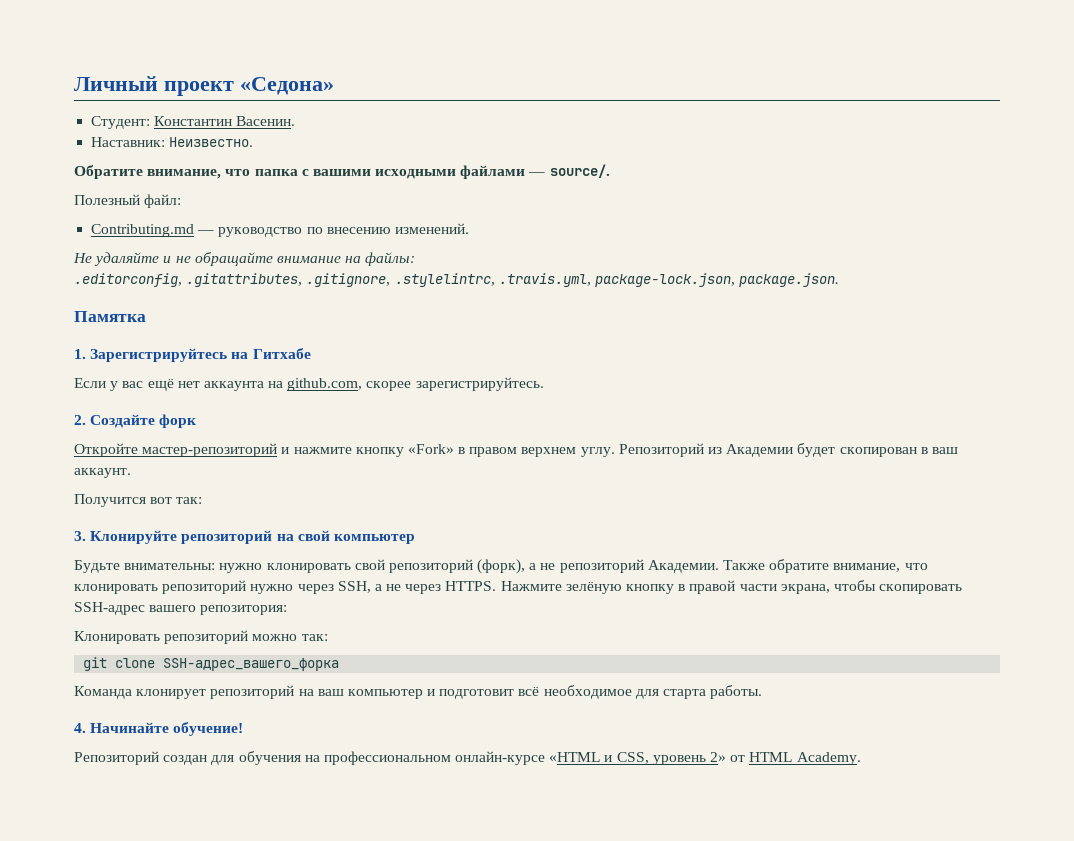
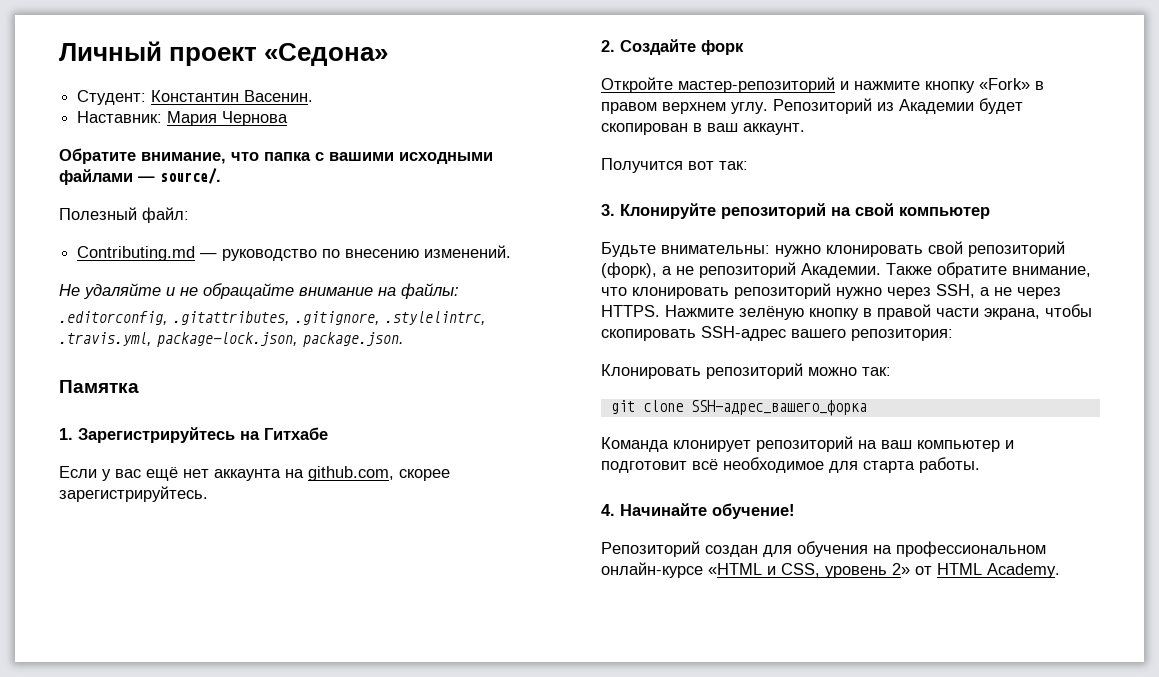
- Наставник: Неизвестно.
+ Наставник: Мария Чернова

